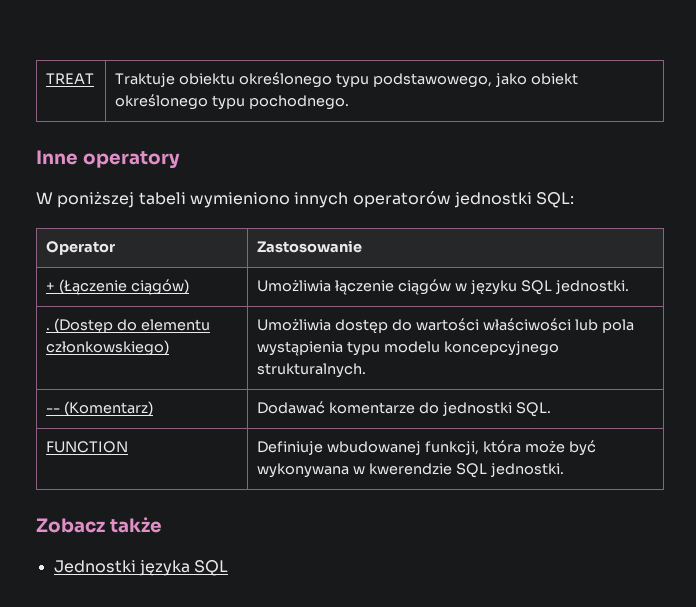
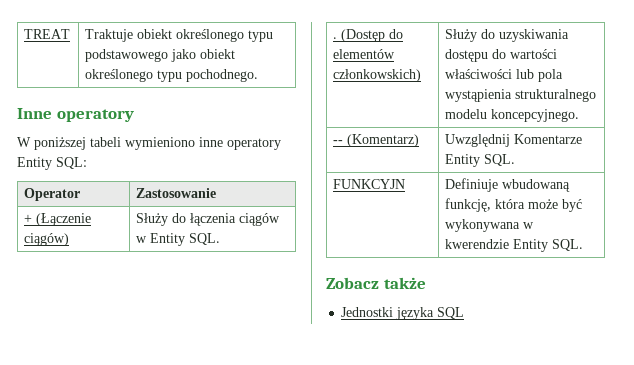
- TREAT | Traktuje obiektu określonego typu podstawowego, jako obiekt określonego typu pochodnego.
+ TREAT | Traktuje obiekt określonego typu podstawowego jako obiekt określonego typu pochodnego.
- W poniższej tabeli wymieniono innych operatorów jednostki SQL:
+ W poniższej tabeli wymieniono inne operatory Entity SQL:
- + (Łączenie ciągów) | Umożliwia łączenie ciągów w języku SQL jednostki.
- . (Dostęp do elementu członkowskiego) | Umożliwia dostęp do wartości właściwości lub pola wystąpienia typu modelu koncepcyjnego strukturalnych.
- -- (Komentarz) | Dodawać komentarze do jednostki SQL.
- FUNCTION | Definiuje wbudowanej funkcji, która może być wykonywana w kwerendzie SQL jednostki.
+ + (Łączenie ciągów) | Służy do łączenia ciągów w Entity SQL.
+ . (Dostęp do elementów członkowskich) | Służy do uzyskiwania dostępu do wartości właściwości lub pola wystąpienia strukturalnego modelu koncepcyjnego.
+ -- (Komentarz) | Uwzględnij Komentarze Entity SQL.
+ FUNKCYJN | Definiuje wbudowaną funkcję, która może być wykonywana w kwerendzie Entity SQL.

